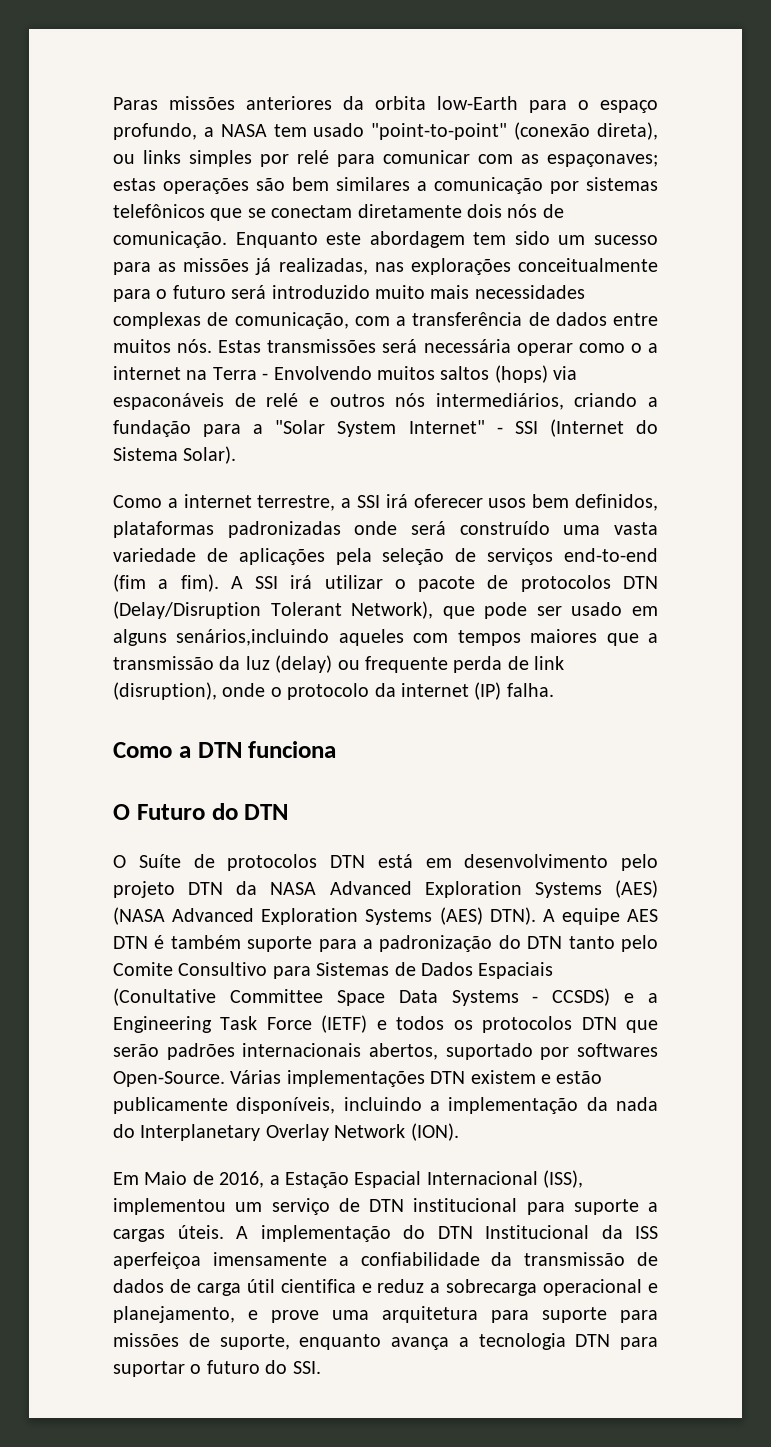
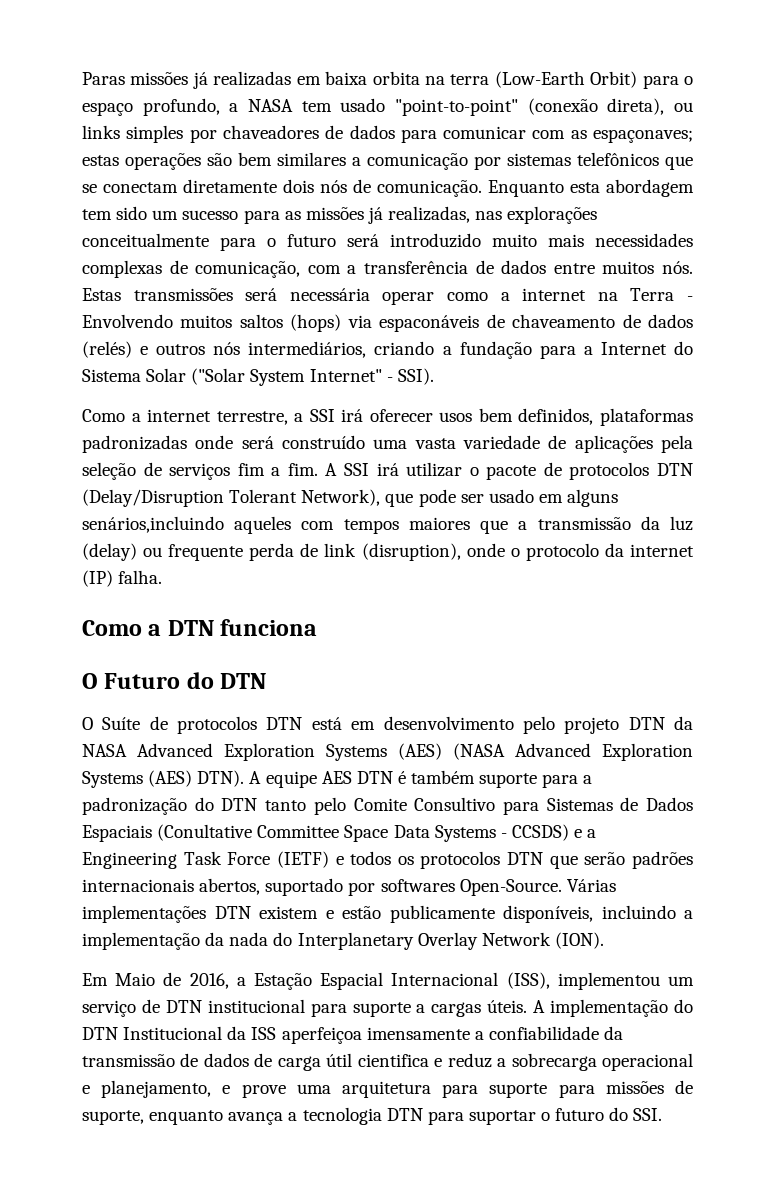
- Paras missões anteriores da orbita low-Earth para o espaço profundo, a NASA tem usado "point-to-point" (conexão direta), ou links simples por relé para comunicar com as espaçonaves; estas operações são bem similares a comunicação por sistemas telefônicos que se conectam diretamente dois nós de comunicação.
+ Paras missões já realizadas em baixa orbita na terra (Low-Earth Orbit) para o espaço profundo, a NASA tem usado "point-to-point" (conexão direta), ou links simples por chaveadores de dados para comunicar com as espaçonaves; estas operações são bem similares a comunicação por sistemas telefônicos que se conectam diretamente dois nós de comunicação.
- Enquanto este abordagem tem sido um sucesso para as missões já realizadas, nas explorações conceitualmente para o futuro será introduzido muito mais necessidades complexas de comunicação, com a transferência de dados entre muitos nós.
+ Enquanto esta abordagem tem sido um sucesso para as missões já realizadas, nas explorações conceitualmente para o futuro será introduzido muito mais necessidades complexas de comunicação, com a transferência de dados entre muitos nós.
- Estas transmissões será necessária operar como o a internet na Terra - Envolvendo muitos saltos (hops) via espaconáveis de relé e outros nós intermediários, criando a fundação para a "Solar System Internet" - SSI (Internet do Sistema Solar).
+ Estas transmissões será necessária operar como a internet na Terra - Envolvendo muitos saltos (hops) via espaconáveis de chaveamento de dados (relés) e outros nós intermediários, criando a fundação para a Internet do Sistema Solar ("Solar System Internet" - SSI).
- Como a internet terrestre, a SSI irá oferecer usos bem definidos, plataformas padronizadas onde será construído uma vasta variedade de aplicações pela seleção de serviços end-to-end (fim a fim).
+ Como a internet terrestre, a SSI irá oferecer usos bem definidos, plataformas padronizadas onde será construído uma vasta variedade de aplicações pela seleção de serviços fim a fim.

